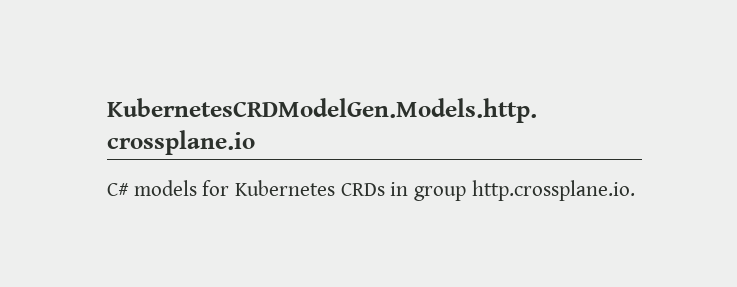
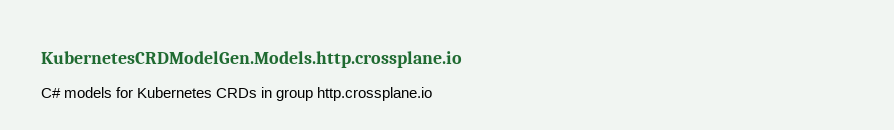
- C# models for Kubernetes CRDs in group http.crossplane.io.
+ C# models for Kubernetes CRDs in group http.crossplane.io

